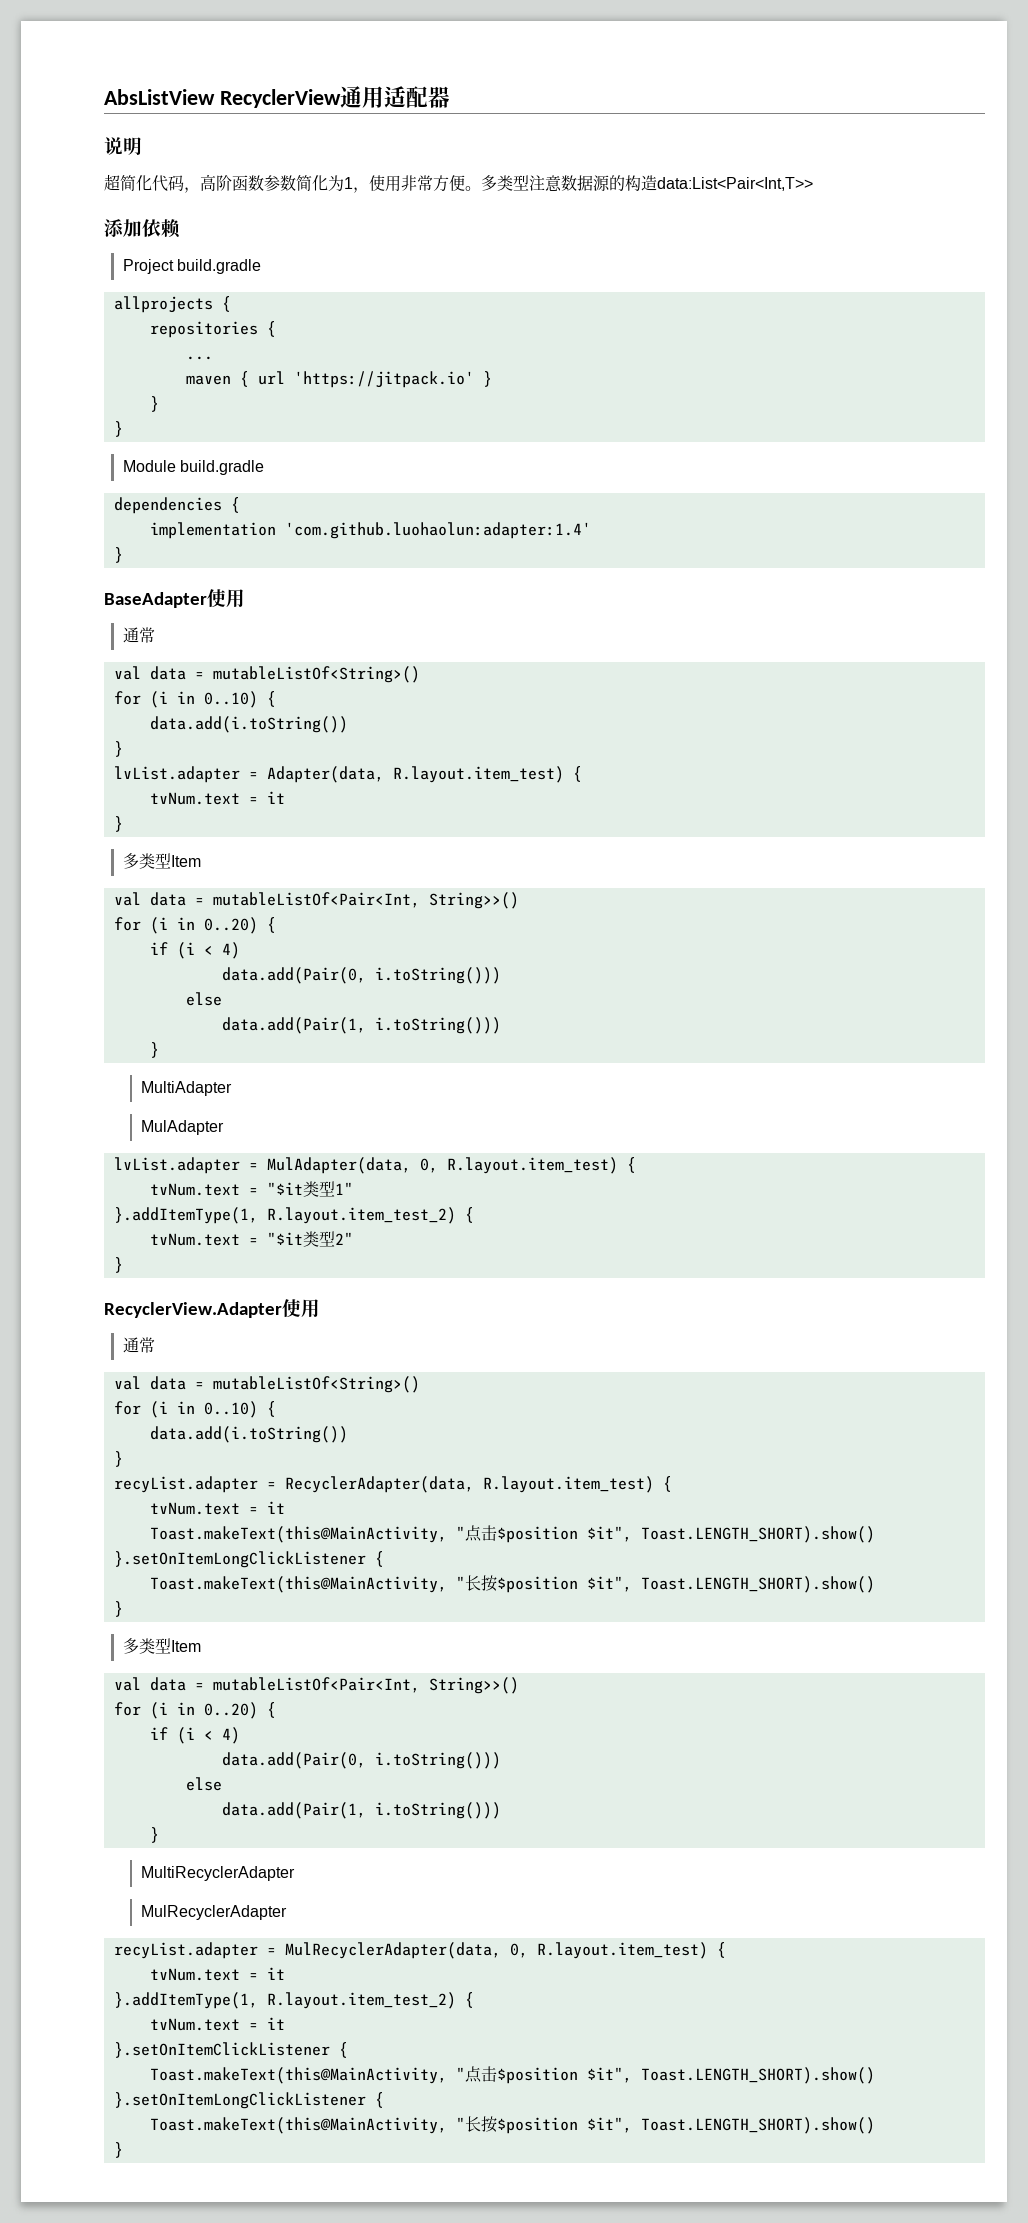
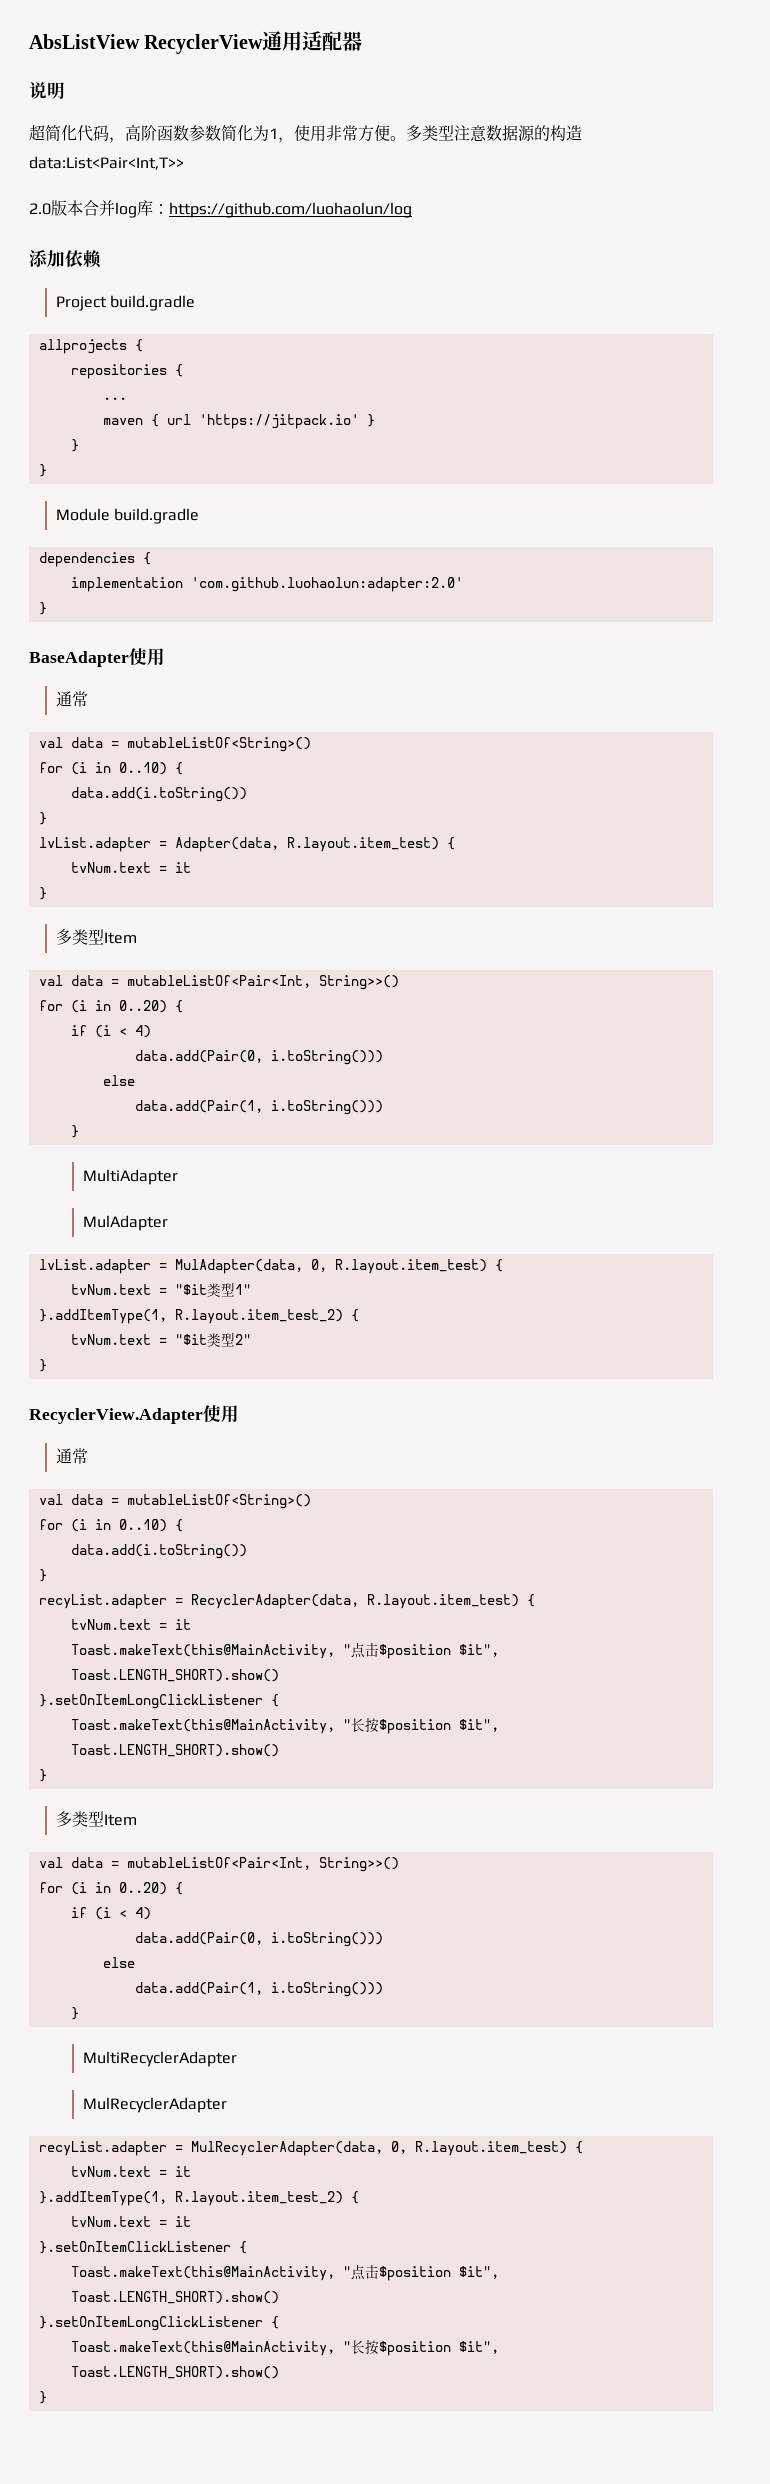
+ 2.0版本合并log库：https://github.com/luohaolun/log
- implementation 'com.github.luohaolun:adapter:1.4'
+ implementation 'com.github.luohaolun:adapter:2.0'

